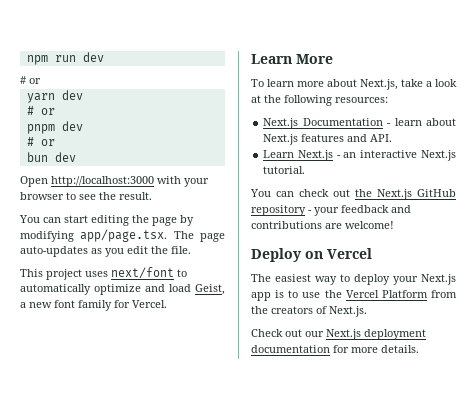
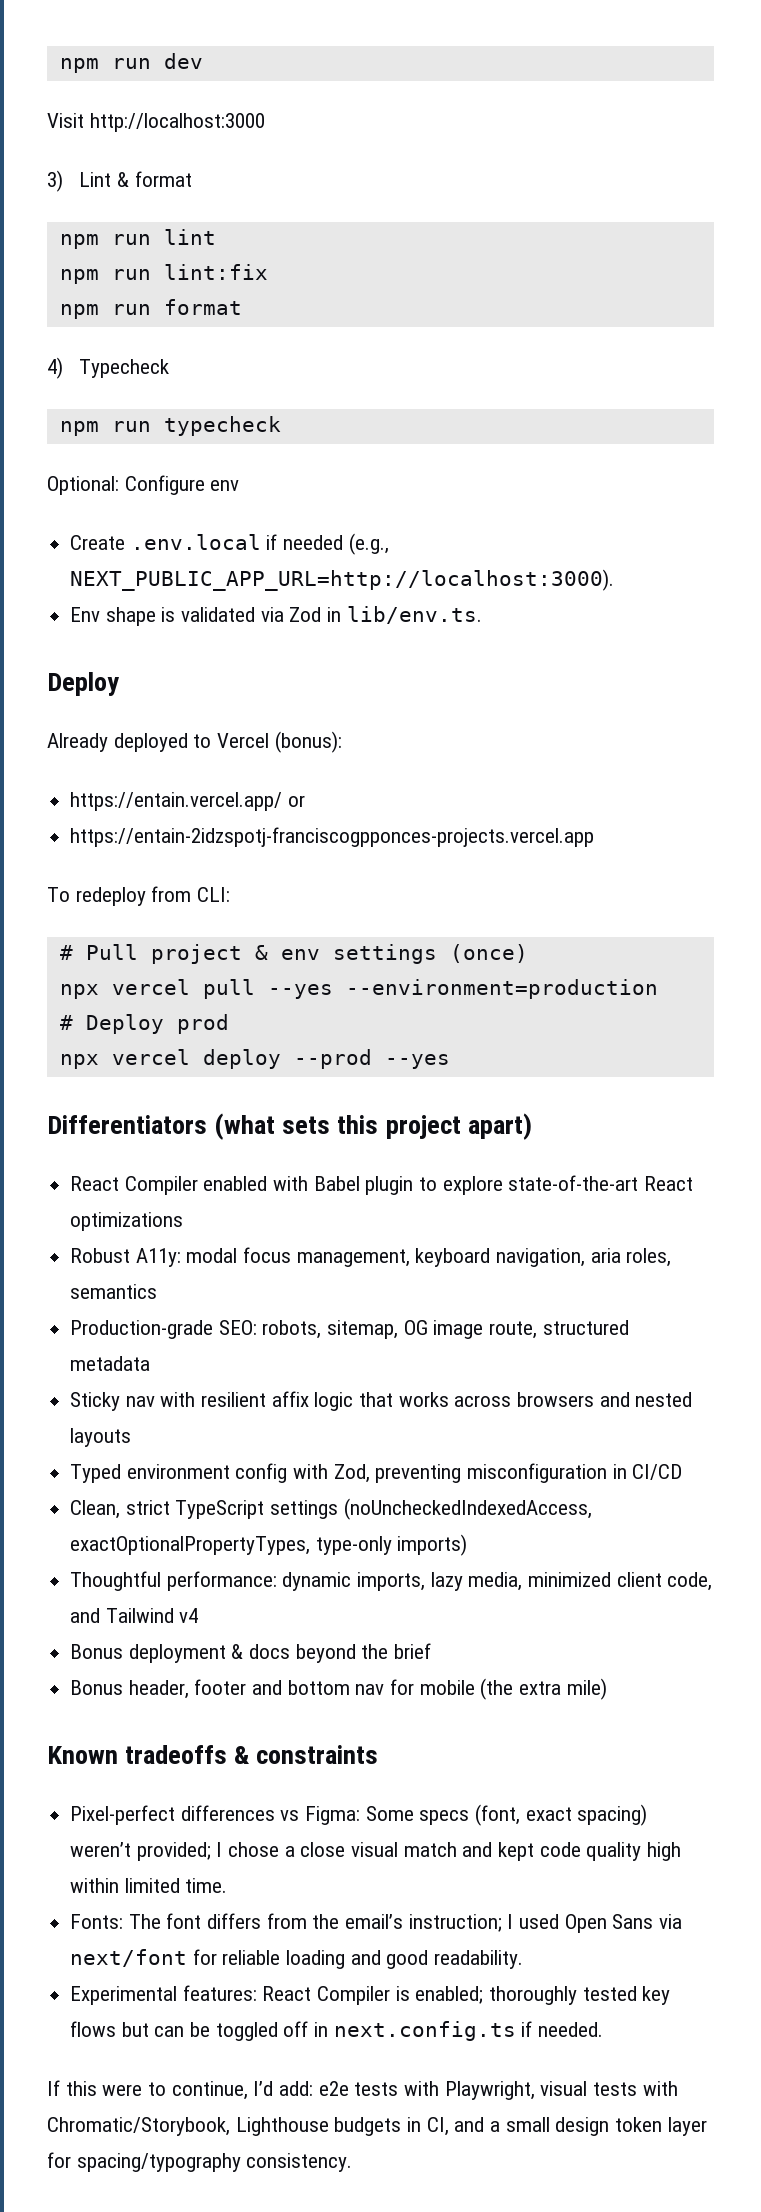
  npm run dev
- # or
- yarn dev
- # or
- pnpm dev
- # or
- bun dev
- Open http://localhost:3000 with your browser to see the result.
- You can start editing the page by modifying app/page.tsx. The page auto-updates as you edit the file.
- This project uses next/font to automatically optimize and load Geist, a new font family for Vercel.
- Learn More
- To learn more about Next.js, take a look at the following resources:
- Next.js Documentation - learn about Next.js features and API.
- Learn Next.js - an interactive Next.js tutorial.
- You can check out the Next.js GitHub repository - your feedback and contributions are welcome!
- Deploy on Vercel
- The easiest way to deploy your Next.js app is to use the Vercel Platform from the creators of Next.js.
- Check out our Next.js deployment documentation for more details.
+ Visit http://localhost:3000
+ 3) Lint & format
+ npm run lint
+ npm run lint:fix
+ npm run format
+ 4) Typecheck
+ npm run typecheck
+ Optional: Configure env
+ Create .env.local if needed (e.g., NEXT_PUBLIC_APP_URL=http://localhost:3000).
+ Env shape is validated via Zod in lib/env.ts.
+ Deploy
+ Already deployed to Vercel (bonus):
+ https://entain.vercel.app/ or
+ https://entain-2idzspotj-franciscogpponces-projects.vercel.app
+ To redeploy from CLI:
+ # Pull project & env settings (once)
+ npx vercel pull --yes --environment=production
+ # Deploy prod
+ npx vercel deploy --prod --yes
+ Differentiators (what sets this project apart)
+ React Compiler enabled with Babel plugin to explore state-of-the-art React optimizations
+ Robust A11y: modal focus management, keyboard navigation, aria roles, semantics
+ Production-grade SEO: robots, sitemap, OG image route, structured metadata
+ Sticky nav with resilient affix logic that works across browsers and nested layouts
+ Typed environment config with Zod, preventing misconfiguration in CI/CD
+ Clean, strict TypeScript settings (noUncheckedIndexedAccess, exactOptionalPropertyTypes, type-only imports)
+ Thoughtful performance: dynamic imports, lazy media, minimized client code, and Tailwind v4
+ Bonus deployment & docs beyond the brief
+ Bonus header, footer and bottom nav for mobile (the extra mile)
+ Known tradeoffs & constraints
+ Pixel-perfect differences vs Figma: Some specs (font, exact spacing) weren’t provided; I chose a close visual match and kept code quality high within limited time.
+ Fonts: The font differs from the email’s instruction; I used Open Sans via next/font for reliable loading and good readability.
+ Experimental features: React Compiler is enabled; thoroughly tested key flows but can be toggled off in next.config.ts if needed.
+ If this were to continue, I’d add: e2e tests with Playwright, visual tests with Chromatic/Storybook, Lighthouse budgets in CI, and a small design token layer for spacing/typography consistency.

